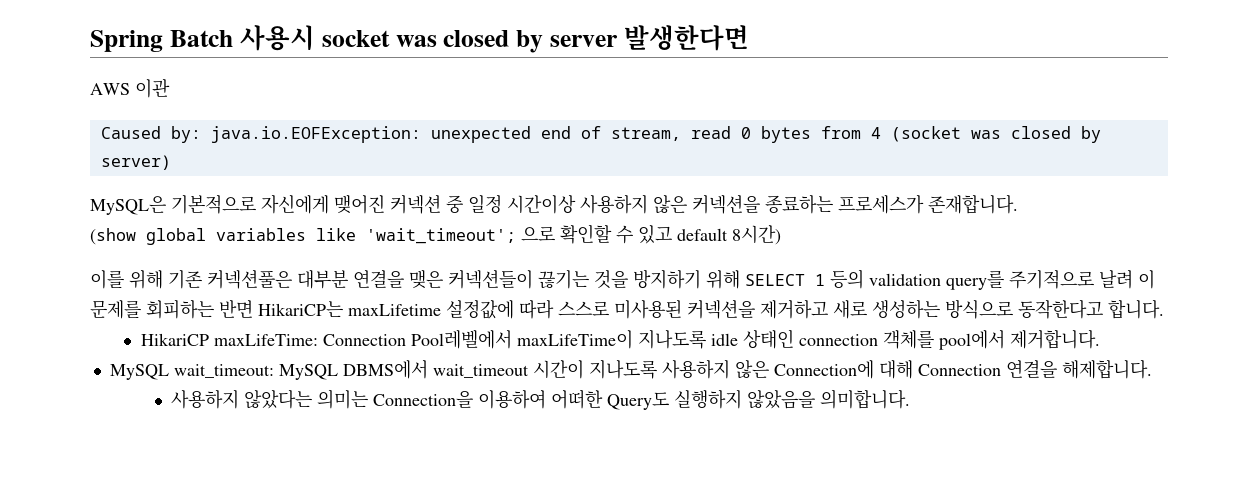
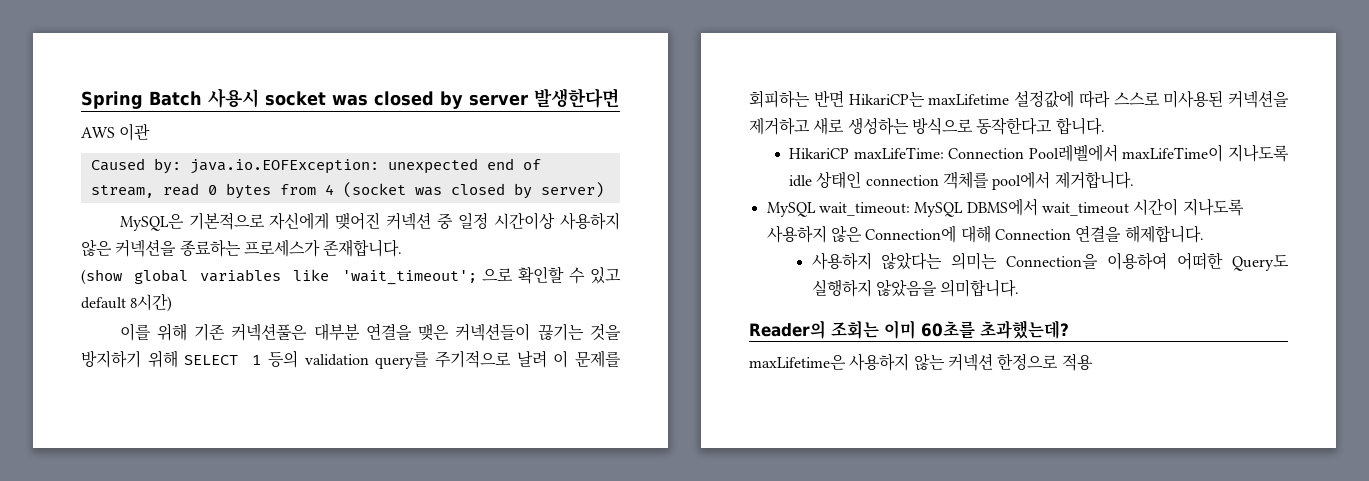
+ Reader의 조회는 이미 60초를 초과했는데?
+ maxLifetime은 사용하지 않는 커넥션 한정으로 적용

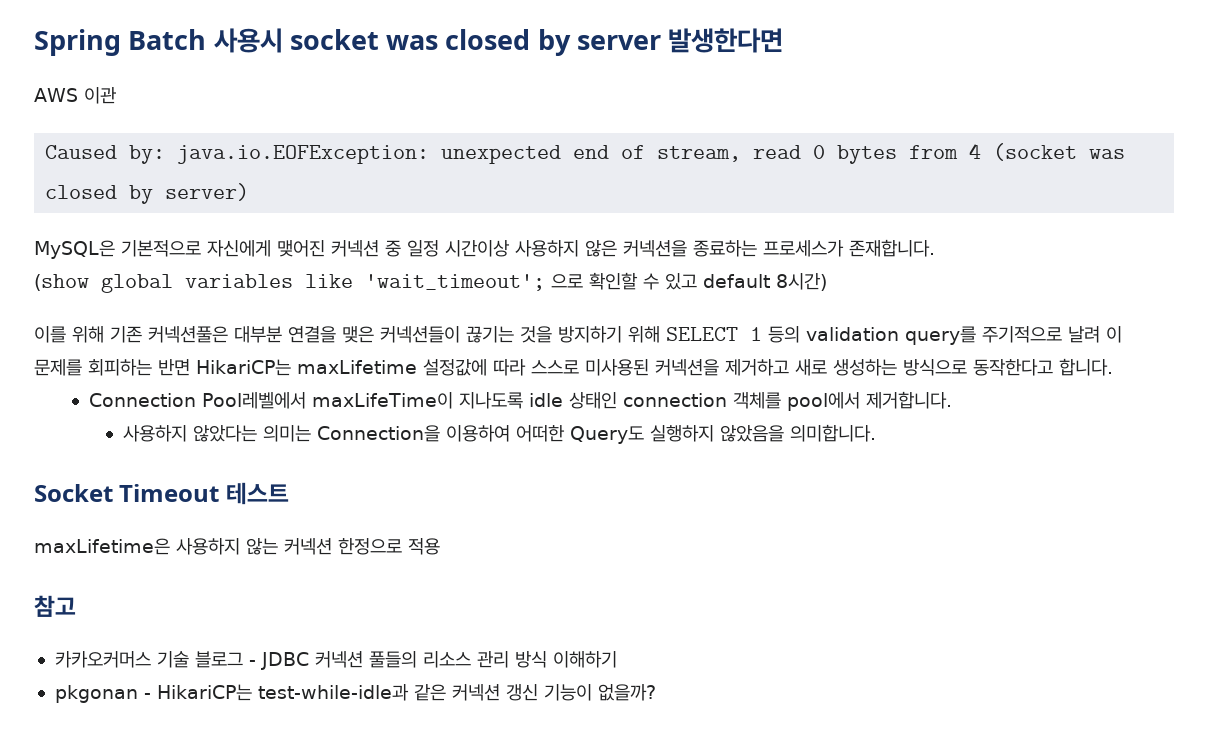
- HikariCP maxLifeTime: Connection Pool레벨에서 maxLifeTime이 지나도록 idle 상태인 connection 객체를 pool에서 제거합니다.
+ Connection Pool레벨에서 maxLifeTime이 지나도록 idle 상태인 connection 객체를 pool에서 제거합니다.
- MySQL wait_timeout: MySQL DBMS에서 wait_timeout 시간이 지나도록 사용하지 않은 Connection에 대해 Connection 연결을 해제합니다.
- Reader의 조회는 이미 60초를 초과했는데?
+ Socket Timeout 테스트
+ 참고
+ 카카오커머스 기술 블로그 - JDBC 커넥션 풀들의 리소스 관리 방식 이해하기
+ pkgonan - HikariCP는 test-while-idle과 같은 커넥션 갱신 기능이 없을까?

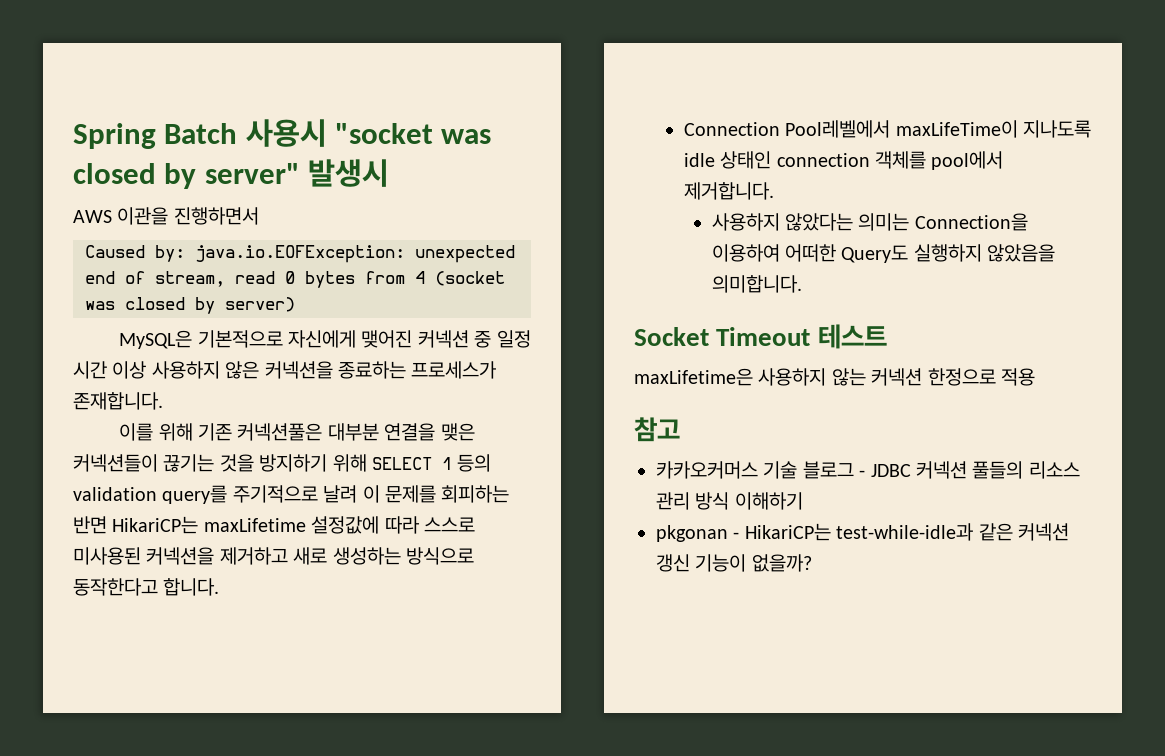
- Spring Batch 사용시 socket was closed by server 발생한다면
+ Spring Batch 사용시 "socket was closed by server" 발생시
- AWS 이관
+ AWS 이관을 진행하면서
- MySQL은 기본적으로 자신에게 맺어진 커넥션 중 일정 시간이상 사용하지 않은 커넥션을 종료하는 프로세스가 존재합니다.
+ MySQL은 기본적으로 자신에게 맺어진 커넥션 중 일정 시간 이상 사용하지 않은 커넥션을 종료하는 프로세스가 존재합니다.
- (show global variables like 'wait_timeout'; 으로 확인할 수 있고 default 8시간)

